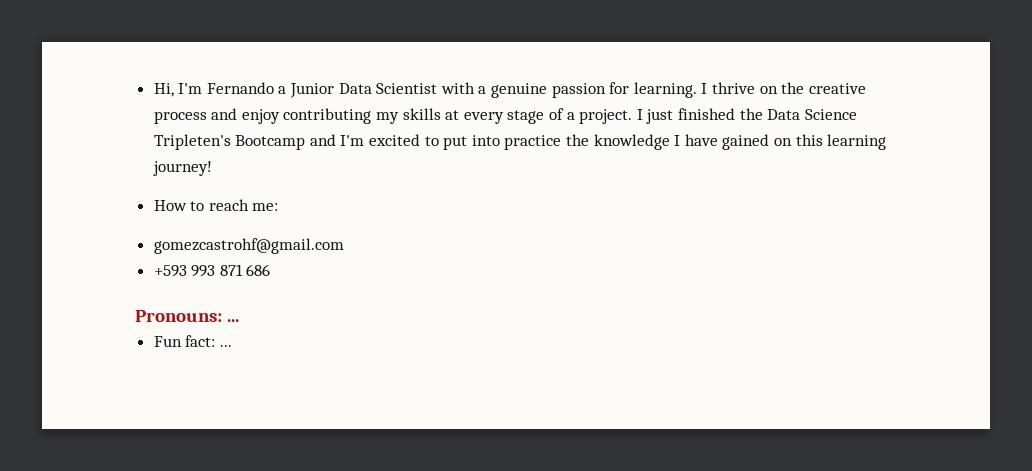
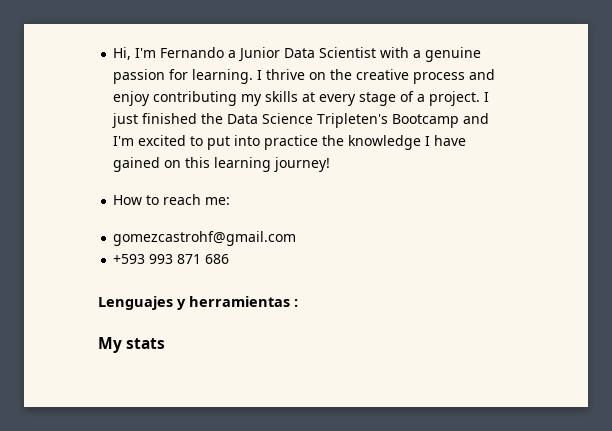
- Pronouns: ...
- Fun fact: ...
+ Lenguajes y herramientas :
+ My stats

